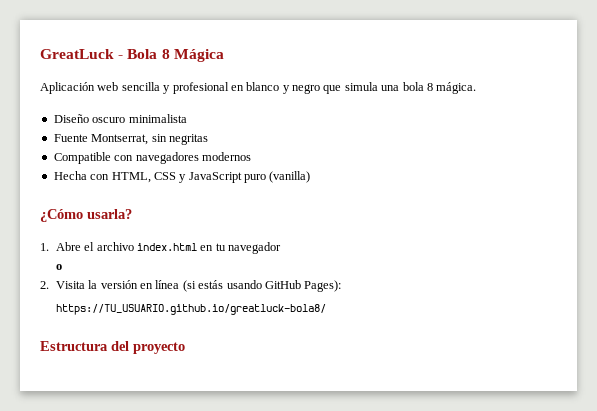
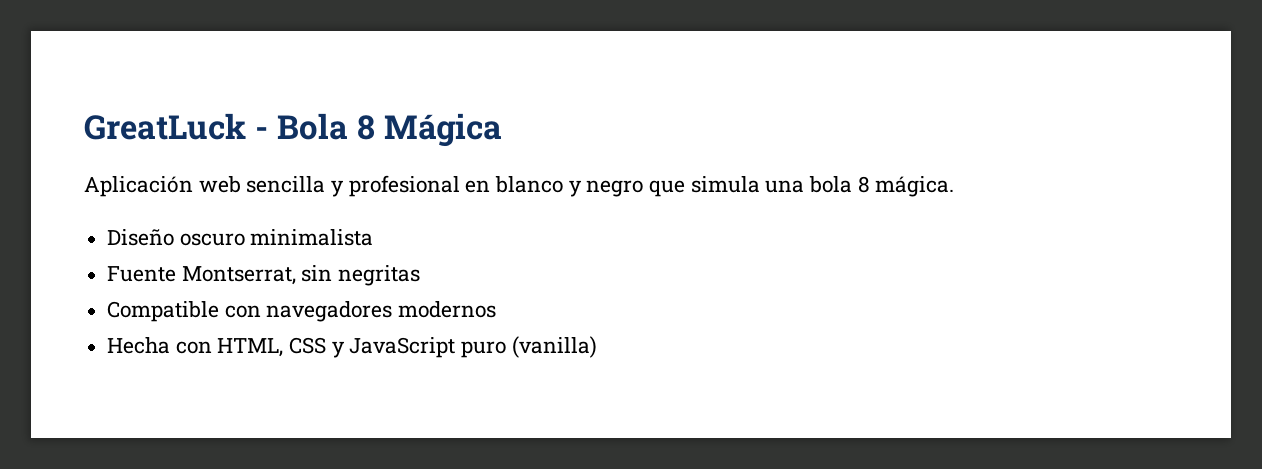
- ¿Cómo usarla?
- 1. Abre el archivo index.html en tu navegador
- o
- 2. Visita la versión en línea (si estás usando GitHub Pages):
- https://TU_USUARIO.github.io/greatluck-bola8/
- Estructura del proyecto

